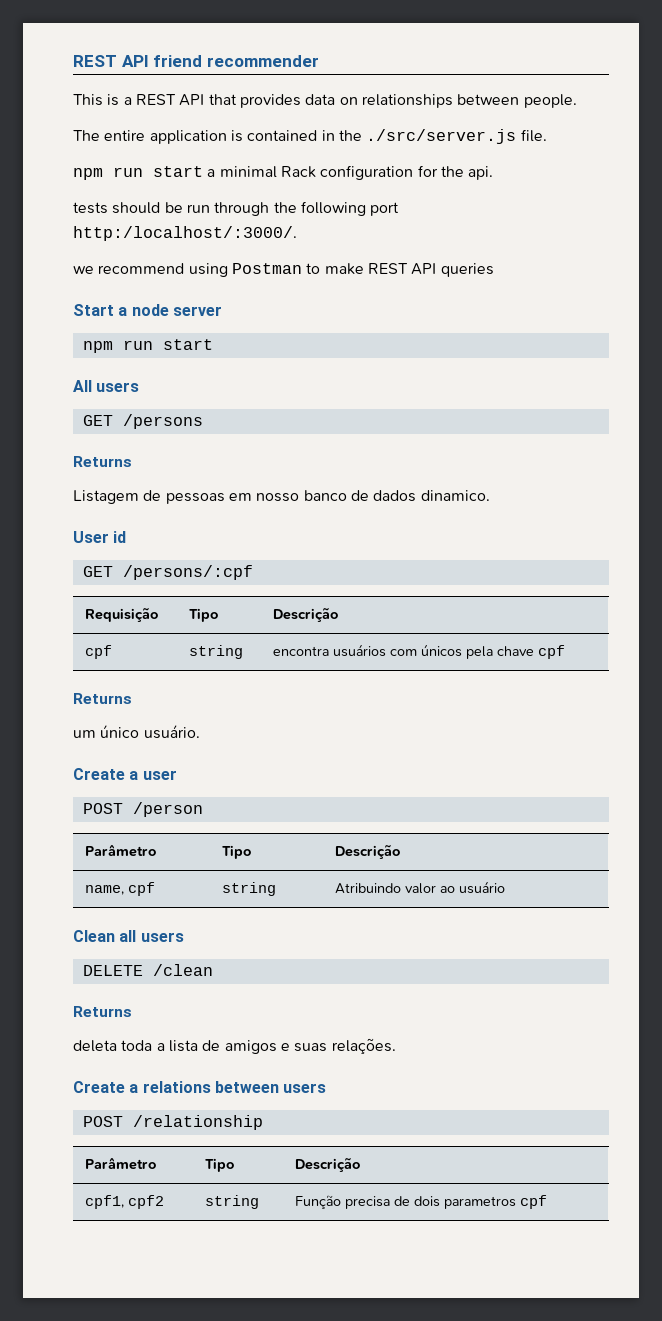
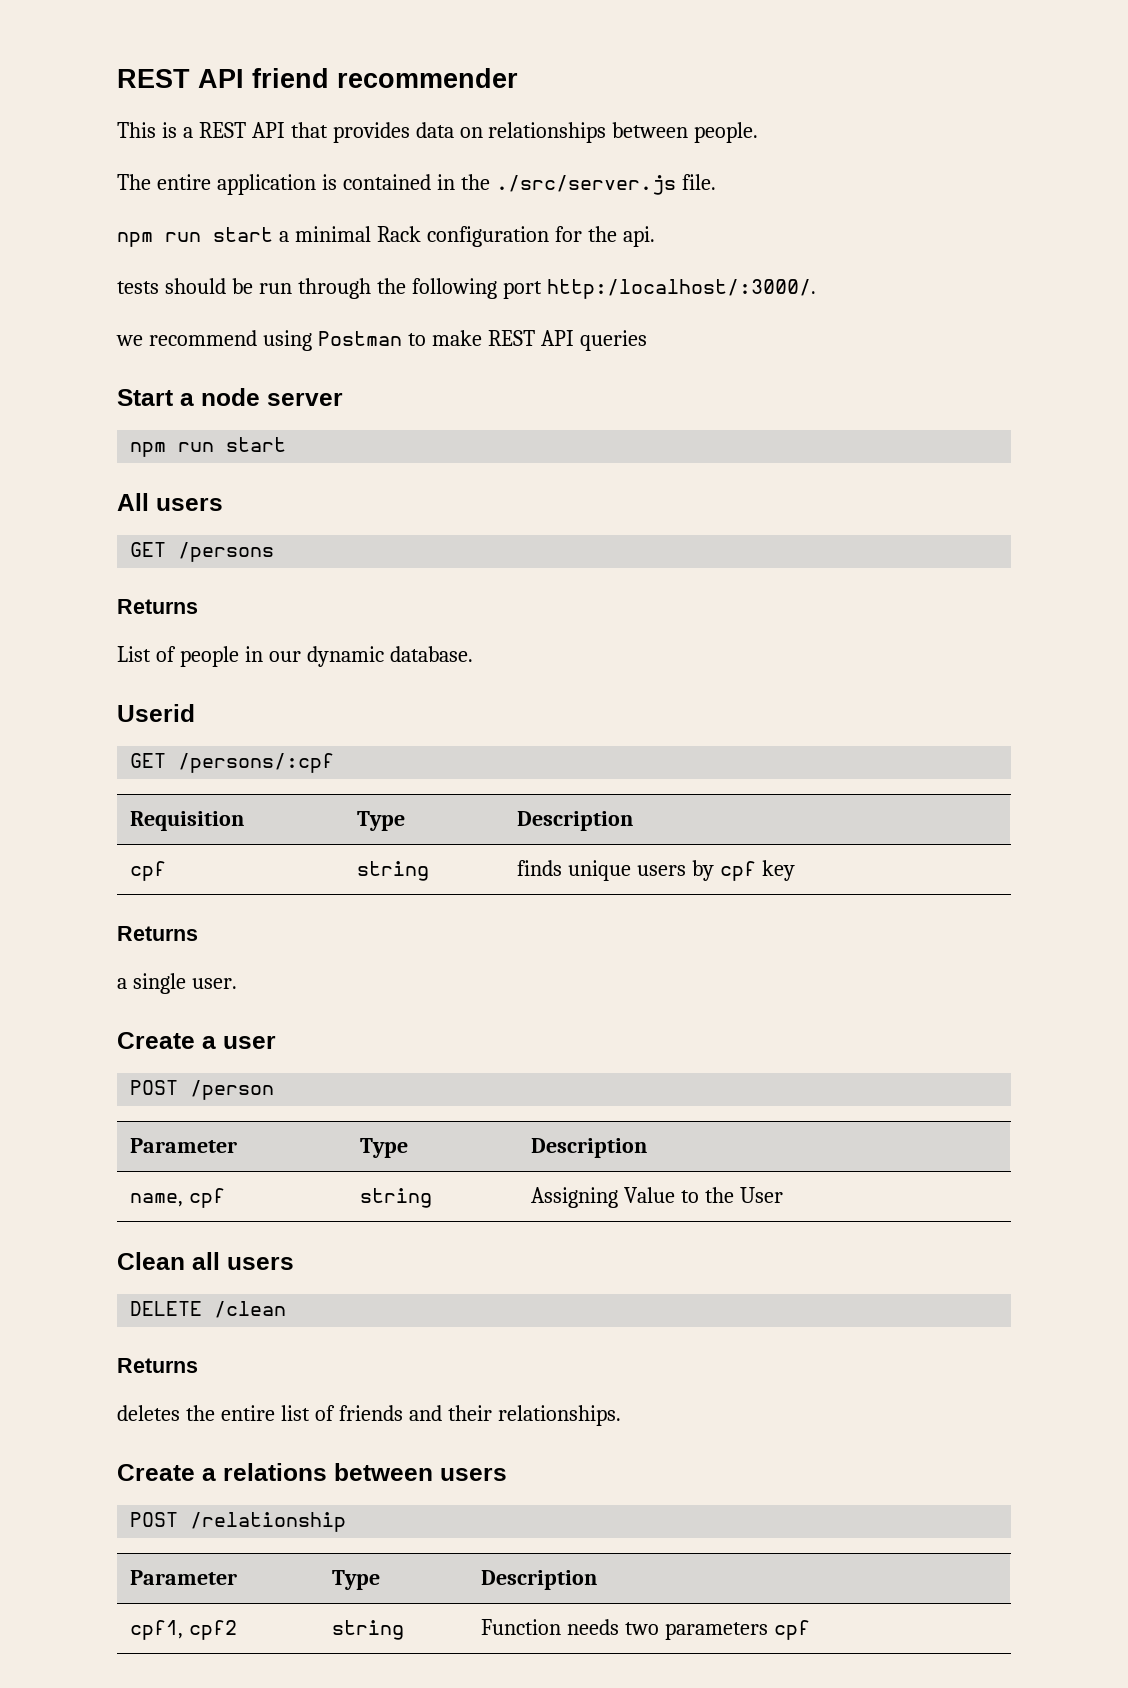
- Listagem de pessoas em nosso banco de dados dinamico.
- User id
+ List of people in our dynamic database.
+ Userid
- Requisição | Tipo | Descrição
- cpf | string | encontra usuários com únicos pela chave cpf
+ Requisition | Type | Description
+ cpf | string | finds unique users by cpf key
  Returns
- um único usuário.
+ a single user.
  POST /person
- Parâmetro | Tipo | Descrição
+ Parameter | Type | Description
- name, cpf | string | Atribuindo valor ao usuário
+ name, cpf | string | Assigning Value to the User
- deleta toda a lista de amigos e suas relações.
+ deletes the entire list of friends and their relationships.
  POST /relationship
- Parâmetro | Tipo | Descrição
+ Parameter | Type | Description
- cpf1, cpf2 | string | Função precisa de dois parametros cpf
+ cpf1, cpf2 | string | Function needs two parameters cpf

